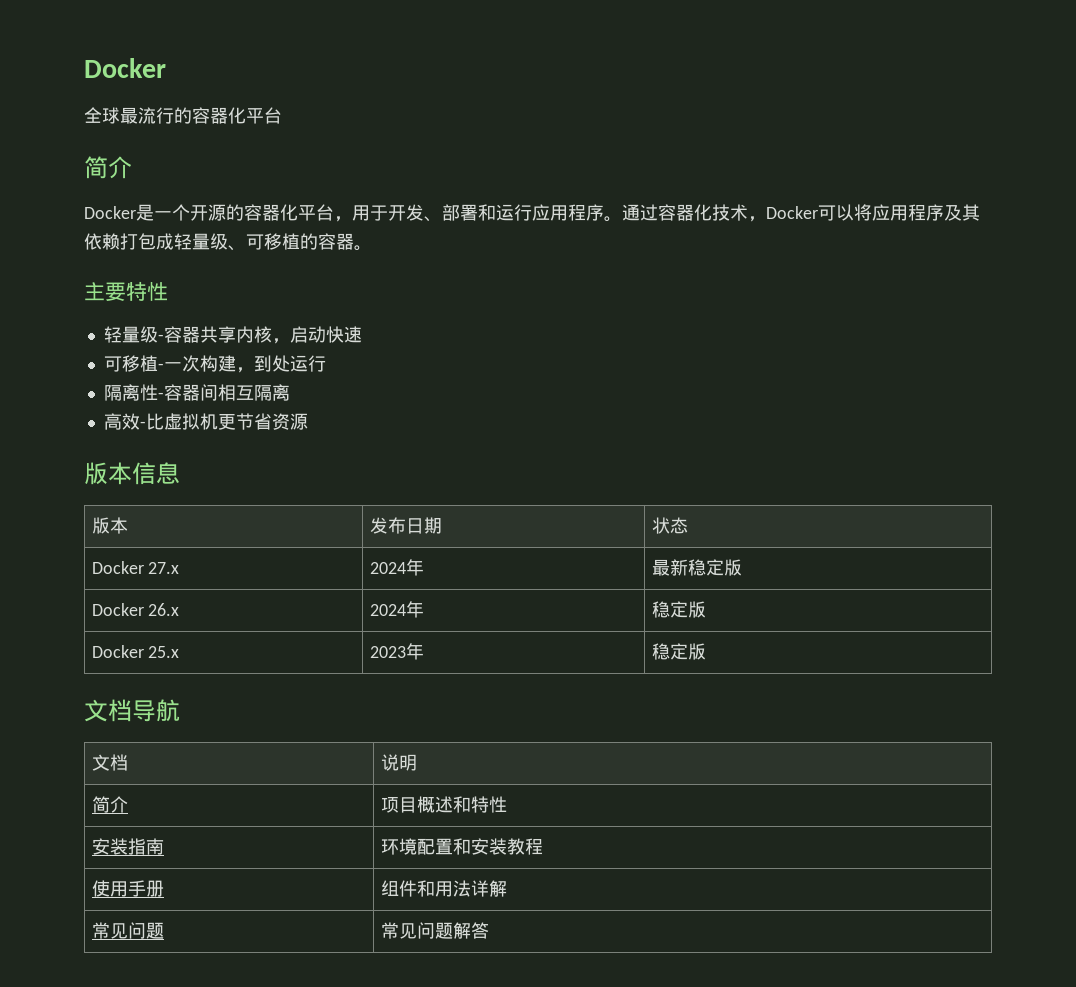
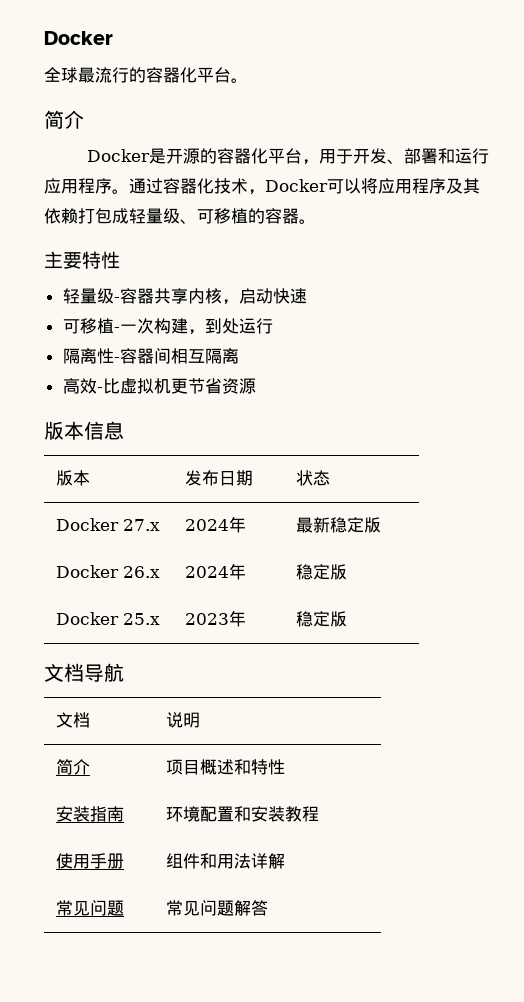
- 全球最流行的容器化平台
+ 全球最流行的容器化平台。
- Docker是一个开源的容器化平台，用于开发、部署和运行应用程序。
+ Docker是开源的容器化平台，用于开发、部署和运行应用程序。

